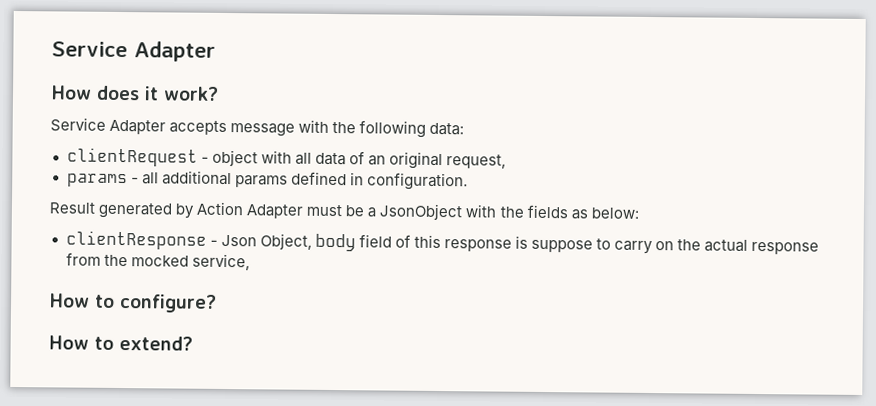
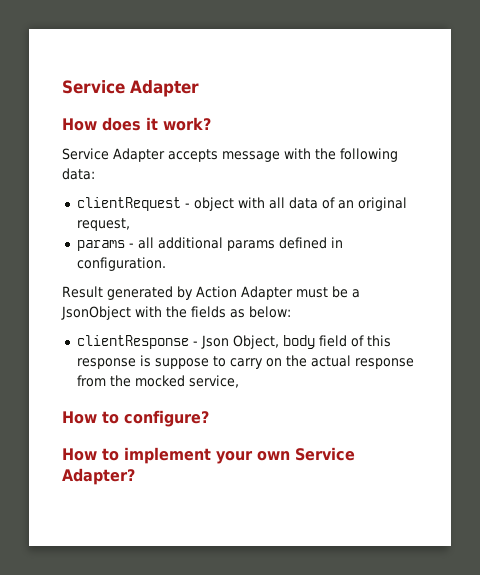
- How to extend?
+ How to implement your own Service Adapter?

